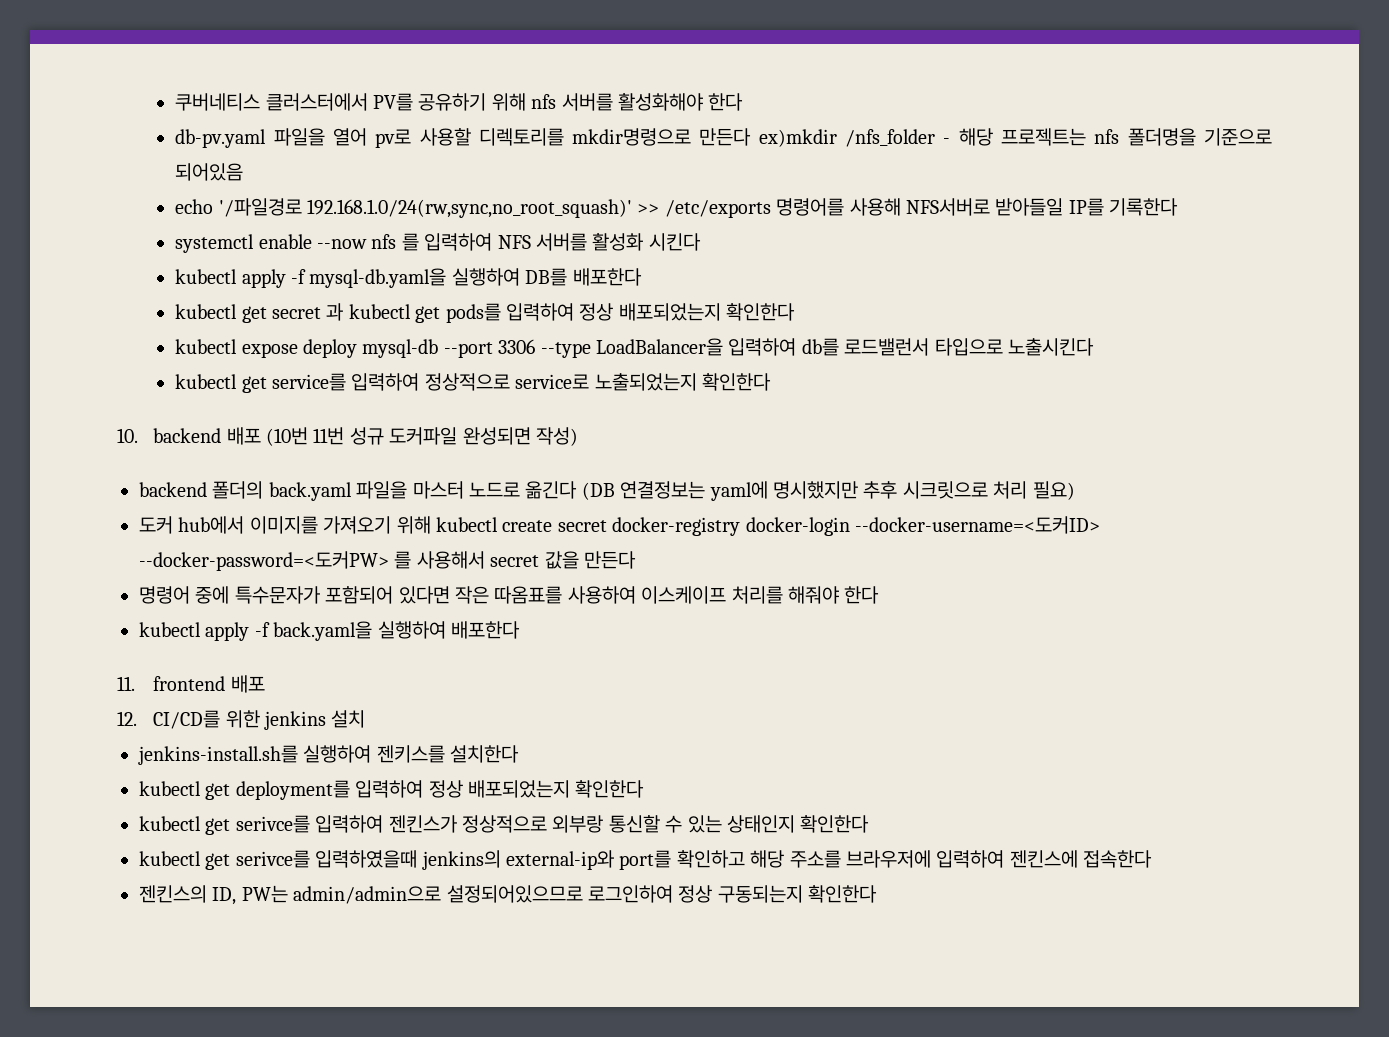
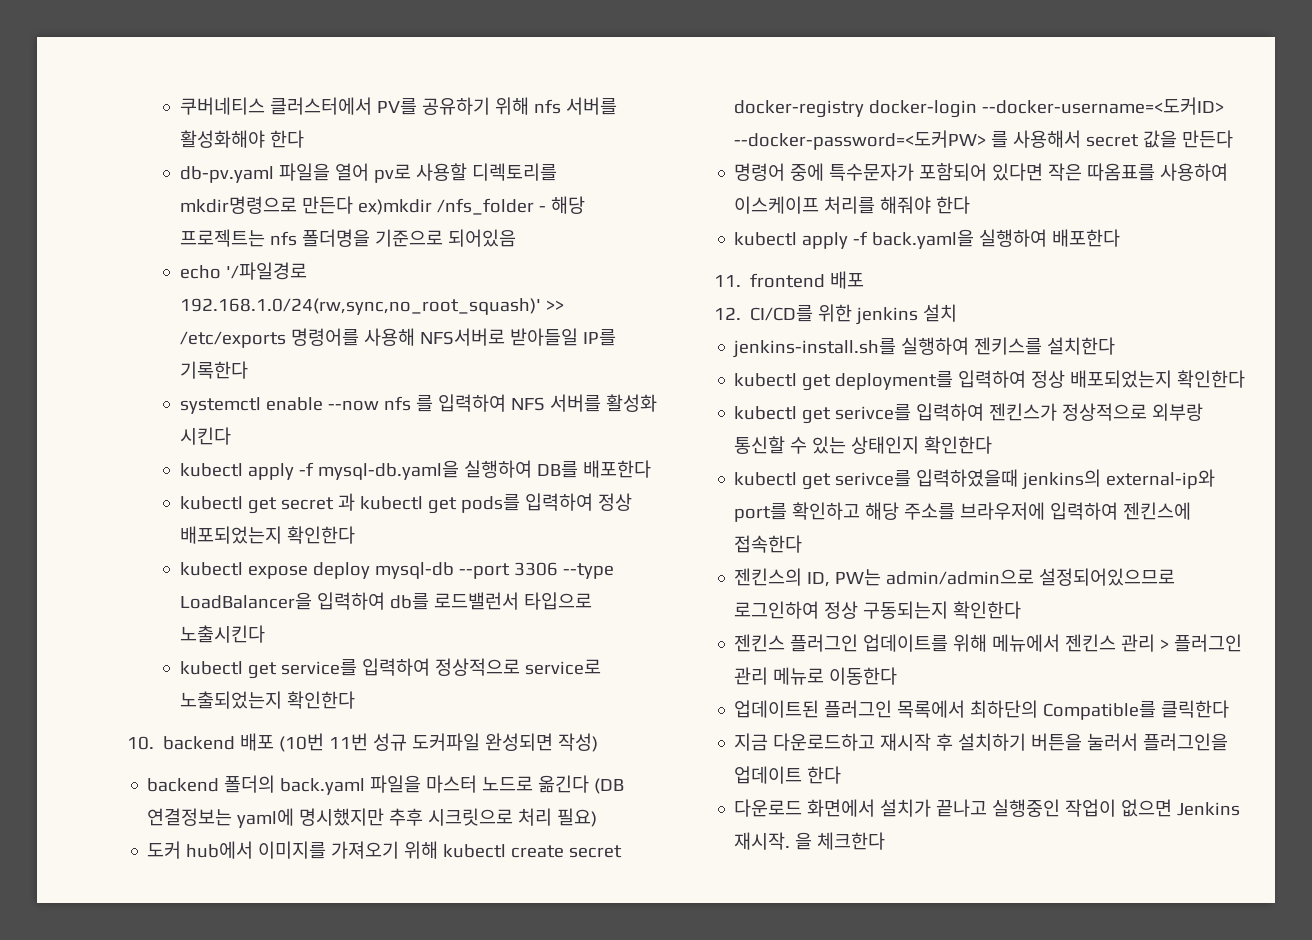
+ 젠킨스 플러그인 업데이트를 위해 메뉴에서 젠킨스 관리 > 플러그인 관리 메뉴로 이동한다
+ 업데이트된 플러그인 목록에서 최하단의 Compatible를 클릭한다
+ 지금 다운로드하고 재시작 후 설치하기 버튼을 눌러서 플러그인을 업데이트 한다
+ 다운로드 화면에서 설치가 끝나고 실행중인 작업이 없으면 Jenkins 재시작. 을 체크한다

